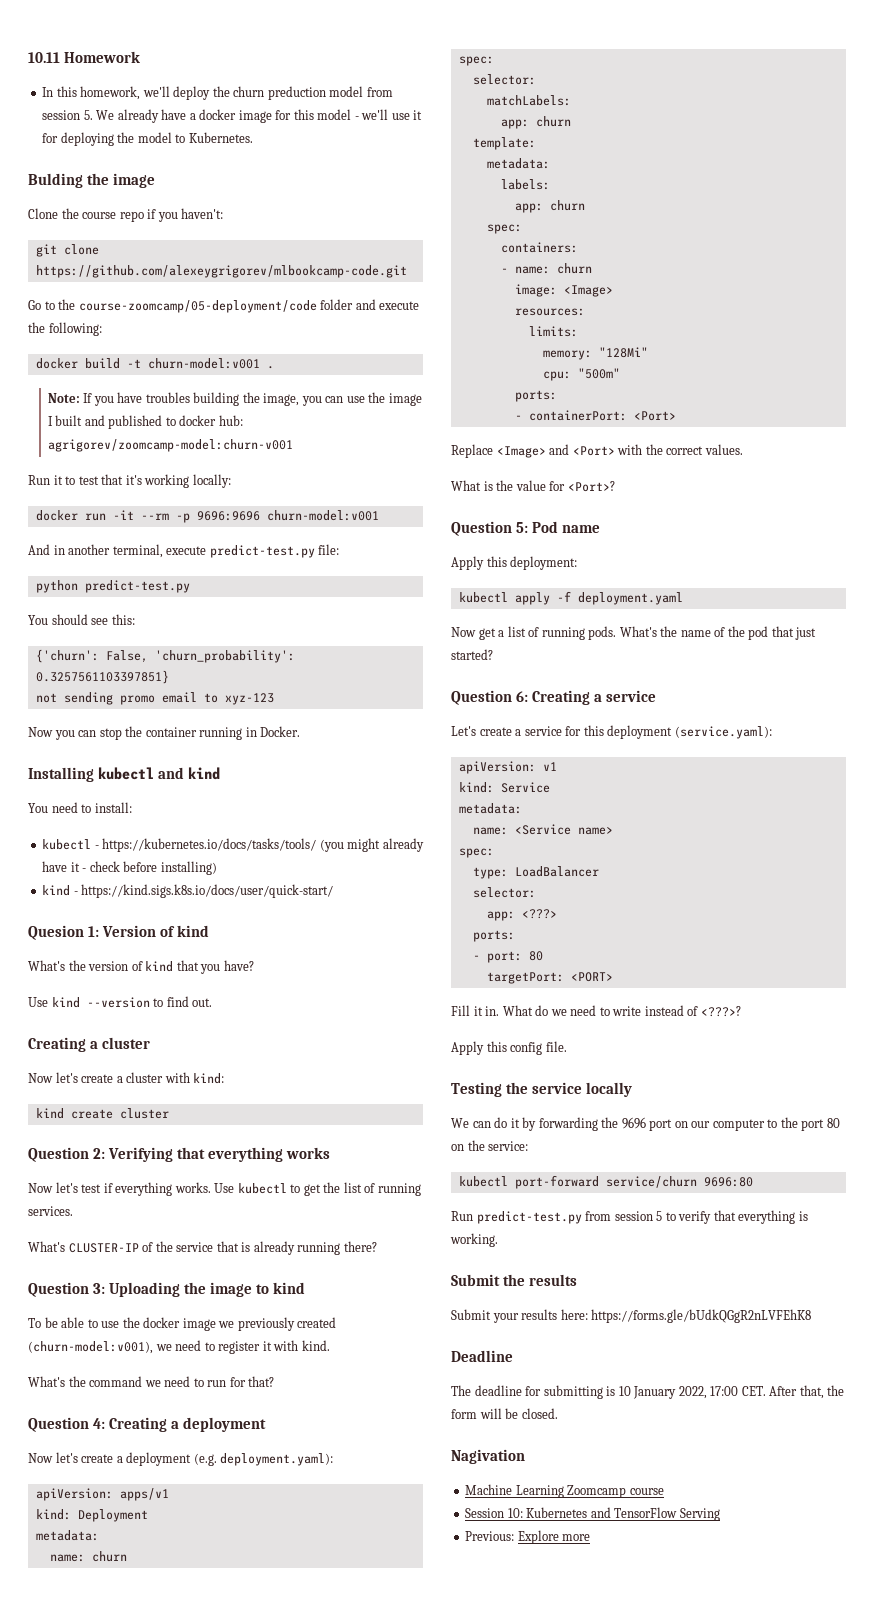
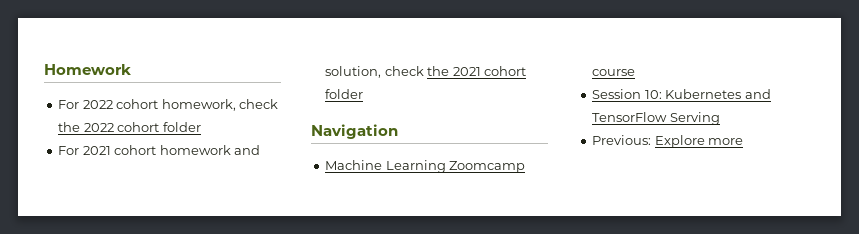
- 10.11 Homework
+ Homework
- In this homework, we'll deploy the churn preduction model from session 5. We already have a docker image for this model - we'll use it for deploying the model to Kubernetes.
- Bulding the image
- Clone the course repo if you haven't:
- git clone https://github.com/alexeygrigorev/mlbookcamp-code.git
- Go to the course-zoomcamp/05-deployment/code folder and execute the following:
- docker build -t churn-model:v001 .
- Note: If you have troubles building the image, you can use the image I built and published to docker hub: agrigorev/zoomcamp-model:churn-v001
- Run it to test that it's working locally:
- docker run -it --rm -p 9696:9696 churn-model:v001
- And in another terminal, execute predict-test.py file:
- python predict-test.py
- You should see this:
- {'churn': False, 'churn_probability': 0.3257561103397851}
- not sending promo email to xyz-123
- Now you can stop the container running in Docker.
- Installing kubectl and kind
- You need to install:
- kubectl - https://kubernetes.io/docs/tasks/tools/ (you might already have it - check before installing)
- kind - https://kind.sigs.k8s.io/docs/user/quick-start/
- Quesion 1: Version of kind
- What's the version of kind that you have?
- Use kind --version to find out.
- Creating a cluster
- Now let's create a cluster with kind:
- kind create cluster
- Question 2: Verifying that everything works
- Now let's test if everything works. Use kubectl to get the list of running services.
- What's CLUSTER-IP of the service that is already running there?
- Question 3: Uploading the image to kind
- To be able to use the docker image we previously created (churn-model:v001), we need to register it with kind.
- What's the command we need to run for that?
- Question 4: Creating a deployment
- Now let's create a deployment (e.g. deployment.yaml):
- apiVersion: apps/v1
- kind: Deployment
- metadata:
- name: churn
- spec:
- selector:
- matchLabels:
- app: churn
- template:
- metadata:
- labels:
- app: churn
- spec:
- containers:
- - name: churn
- image: <Image>
- resources:
- limits:
- memory: "128Mi"
- cpu: "500m"
- ports:
- - containerPort: <Port>
- Replace <Image> and <Port> with the correct values.
- What is the value for <Port>?
- Question 5: Pod name
- Apply this deployment:
- kubectl apply -f deployment.yaml
- Now get a list of running pods. What's the name of the pod that just started?
- Question 6: Creating a service
- Let's create a service for this deployment (service.yaml):
- apiVersion: v1
- kind: Service
- metadata:
- name: <Service name>
- spec:
- type: LoadBalancer
- selector:
- app: <???>
- ports:
- - port: 80
- targetPort: <PORT>
- Fill it in. What do we need to write instead of <???>?
- Apply this config file.
- Testing the service locally
- We can do it by forwarding the 9696 port on our computer to the port 80 on the service:
- kubectl port-forward service/churn 9696:80
- Run predict-test.py from session 5 to verify that everything is working.
- Submit the results
- Submit your results here: https://forms.gle/bUdkQGgR2nLVFEhK8
- Deadline
- The deadline for submitting is 10 January 2022, 17:00 CET. After that, the form will be closed.
- Nagivation
+ For 2022 cohort homework, check the 2022 cohort folder
+ For 2021 cohort homework and solution, check the 2021 cohort folder
+ Navigation

